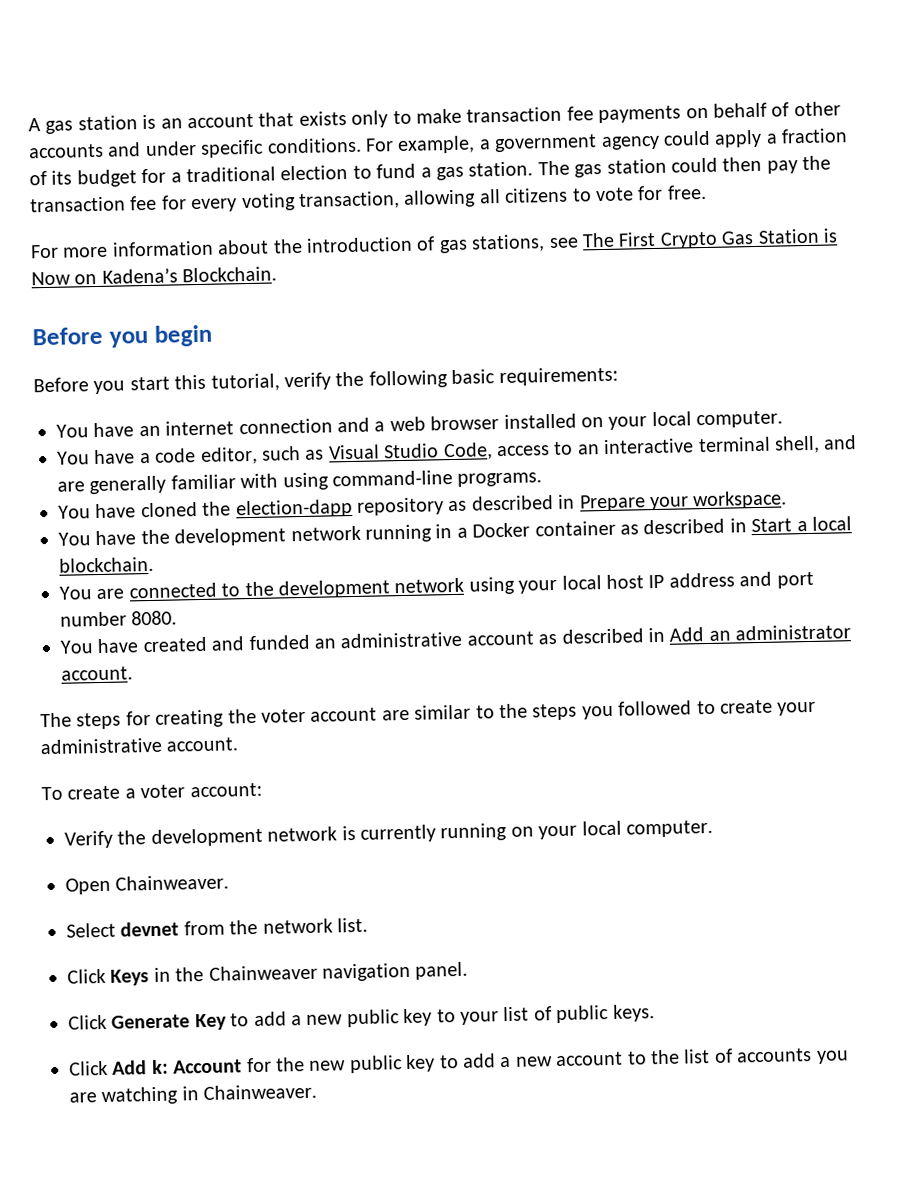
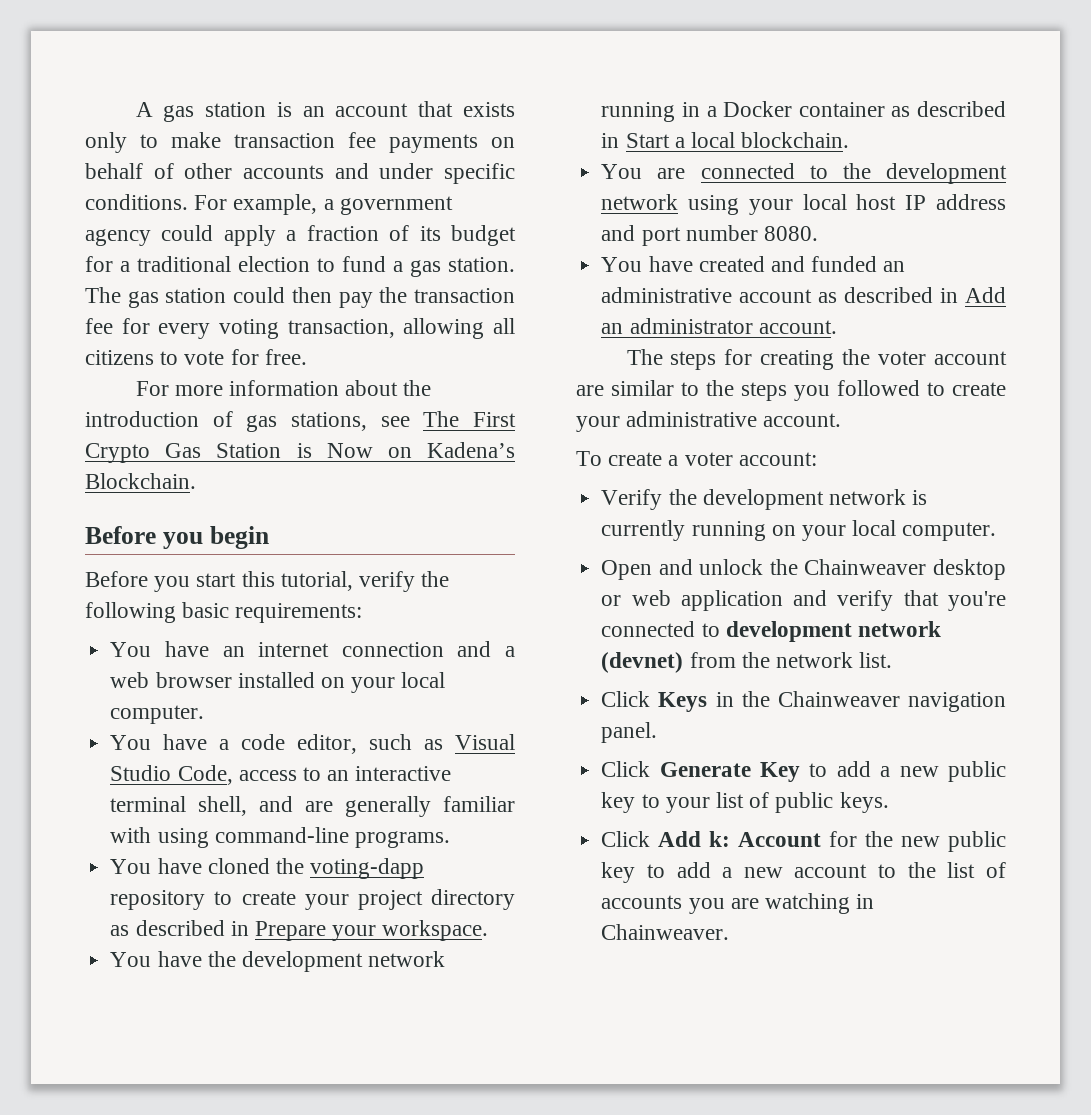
- You have cloned the election-dapp repository as described in Prepare your workspace.
+ You have cloned the voting-dapp repository to create your project directory as described in Prepare your workspace.
- Open Chainweaver.
- Select devnet from the network list.
+ Open and unlock the Chainweaver desktop or web application and verify that you're connected to development network (devnet) from the network list.

